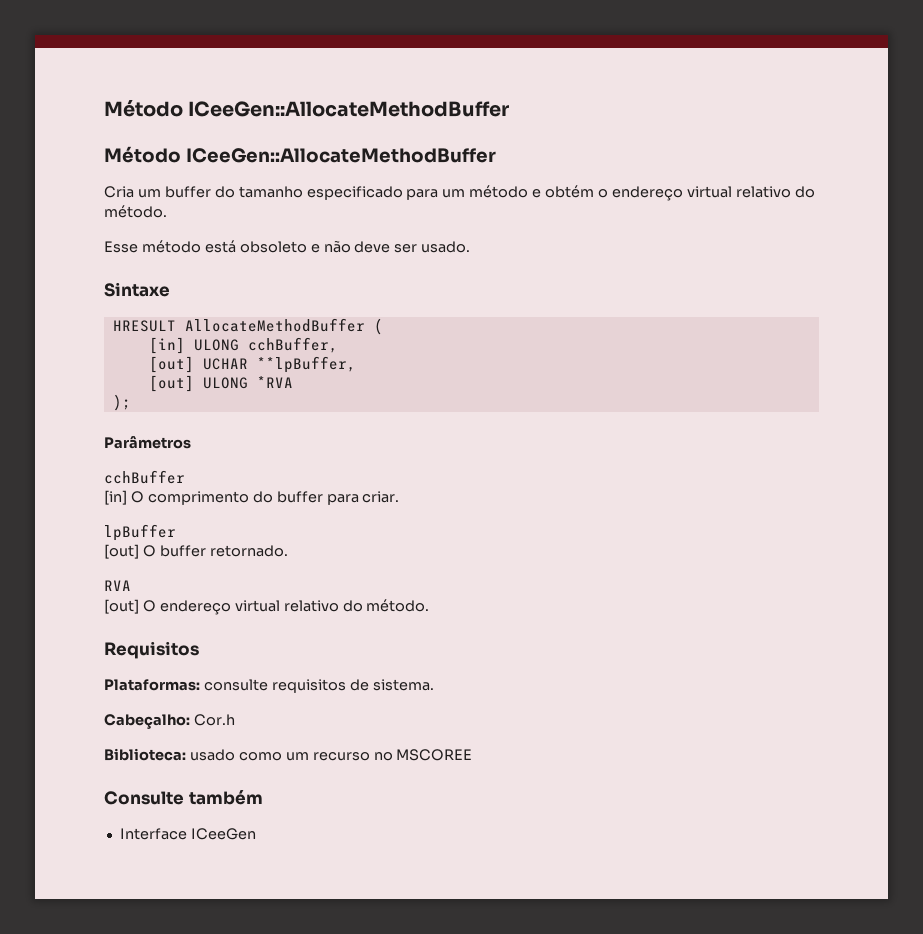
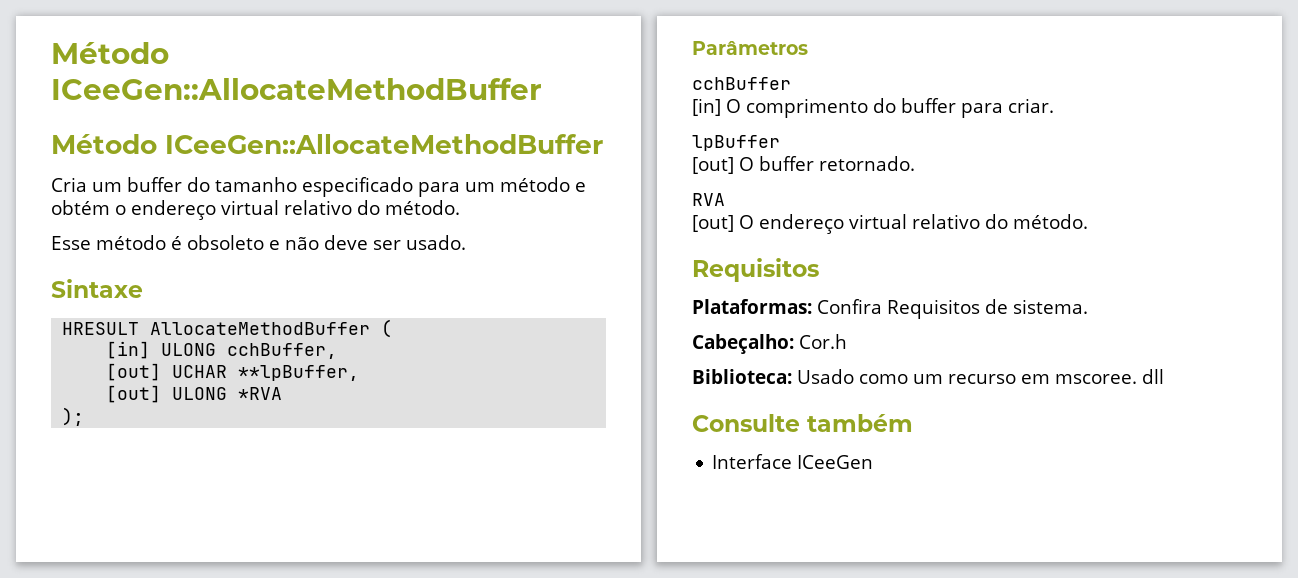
- Esse método está obsoleto e não deve ser usado.
+ Esse método é obsoleto e não deve ser usado.
- Plataformas: consulte requisitos de sistema.
+ Plataformas: Confira Requisitos de sistema.
- Biblioteca: usado como um recurso no MSCOREE
+ Biblioteca: Usado como um recurso em mscoree. dll

